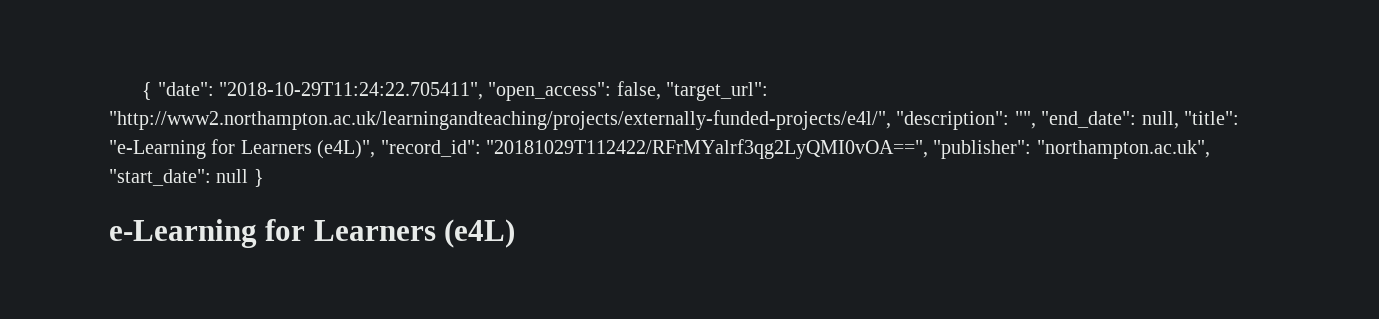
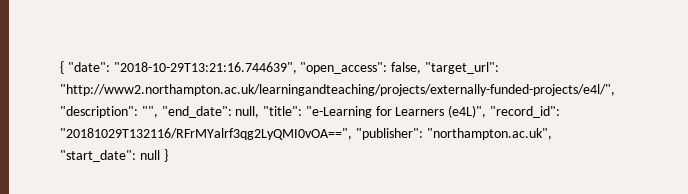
- { "date": "2018-10-29T11:24:22.705411", "open_access": false, "target_url": "http://www2.northampton.ac.uk/learningandteaching/projects/externally-funded-projects/e4l/", "description": "", "end_date": null, "title": "e-Learning for Learners (e4L)", "record_id": "20181029T112422/RFrMYalrf3qg2LyQMI0vOA==", "publisher": "northampton.ac.uk", "start_date": null }
+ { "date": "2018-10-29T13:21:16.744639", "open_access": false, "target_url": "http://www2.northampton.ac.uk/learningandteaching/projects/externally-funded-projects/e4l/", "description": "", "end_date": null, "title": "e-Learning for Learners (e4L)", "record_id": "20181029T132116/RFrMYalrf3qg2LyQMI0vOA==", "publisher": "northampton.ac.uk", "start_date": null }
- e-Learning for Learners (e4L)

